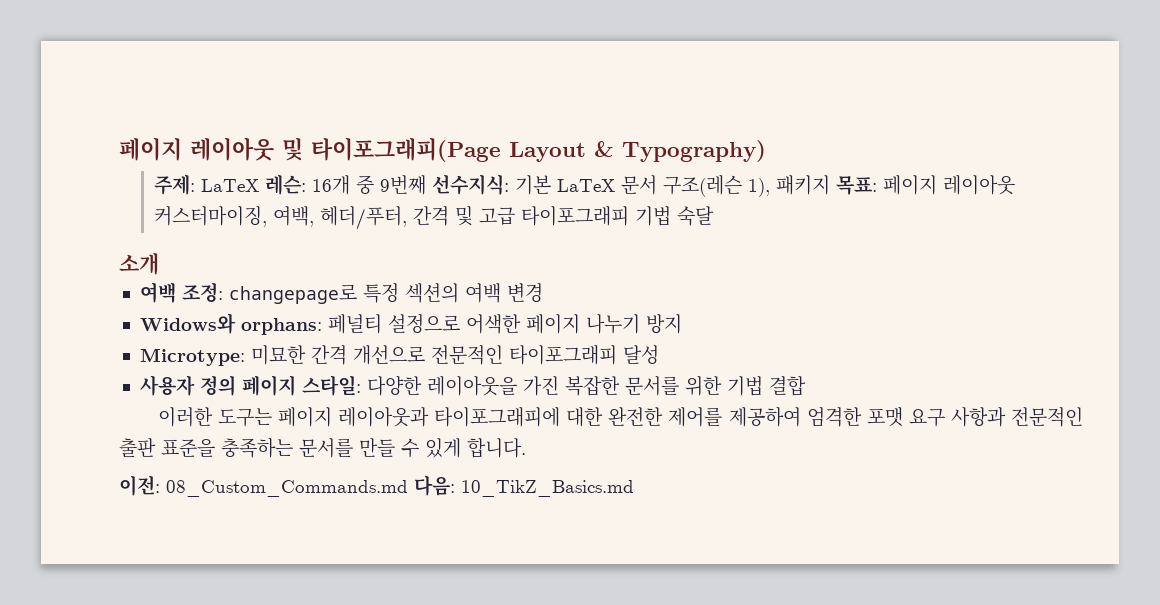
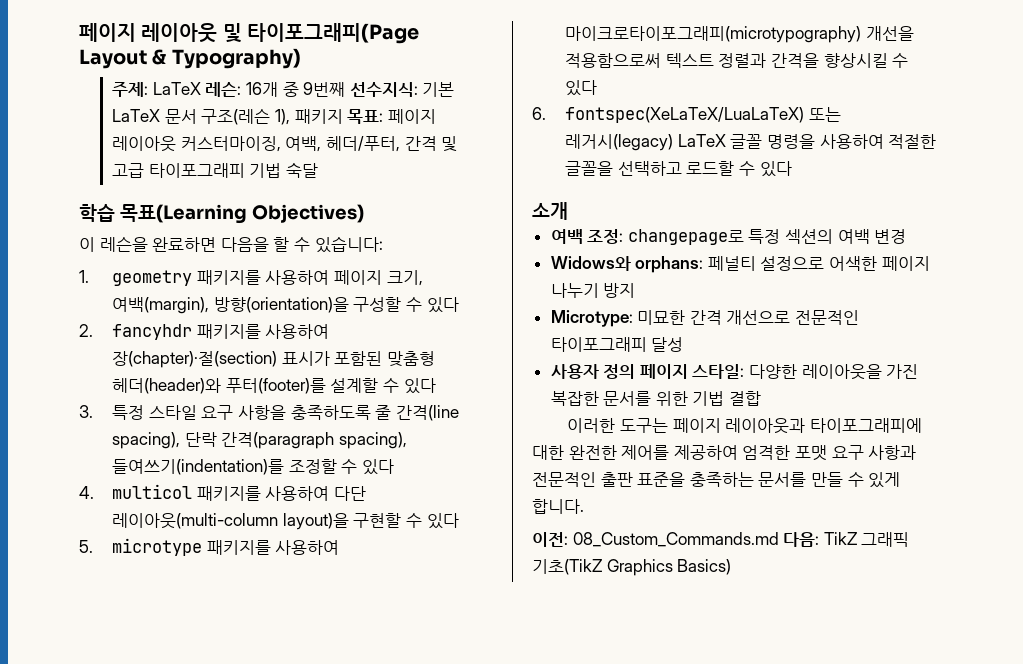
+ 학습 목표(Learning Objectives)
+ 이 레슨을 완료하면 다음을 할 수 있습니다:
+ 1. geometry 패키지를 사용하여 페이지 크기, 여백(margin), 방향(orientation)을 구성할 수 있다
+ 2. fancyhdr 패키지를 사용하여 장(chapter)·절(section) 표시가 포함된 맞춤형 헤더(header)와 푸터(footer)를 설계할 수 있다
+ 3. 특정 스타일 요구 사항을 충족하도록 줄 간격(line spacing), 단락 간격(paragraph spacing), 들여쓰기(indentation)를 조정할 수 있다
+ 4. multicol 패키지를 사용하여 다단 레이아웃(multi-column layout)을 구현할 수 있다
+ 5. microtype 패키지를 사용하여 마이크로타이포그래피(microtypography) 개선을 적용함으로써 텍스트 정렬과 간격을 향상시킬 수 있다
+ 6. fontspec(XeLaTeX/LuaLaTeX) 또는 레거시(legacy) LaTeX 글꼴 명령을 사용하여 적절한 글꼴을 선택하고 로드할 수 있다
- 이전: 08_Custom_Commands.md 다음: 10_TikZ_Basics.md
+ 이전: 08_Custom_Commands.md 다음: TikZ 그래픽 기초(TikZ Graphics Basics)

